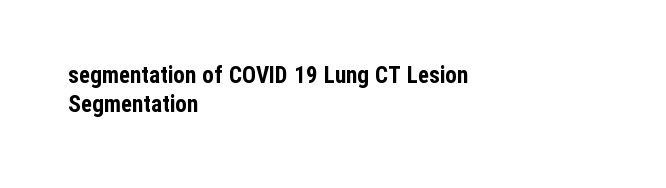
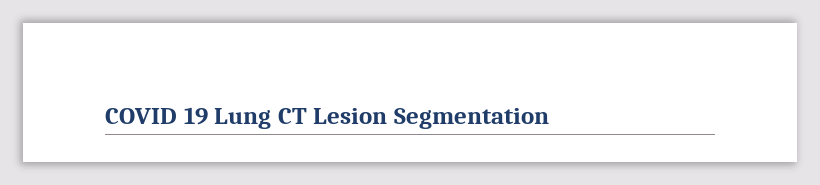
- segmentation of COVID 19 Lung CT Lesion Segmentation
+ COVID 19 Lung CT Lesion Segmentation

